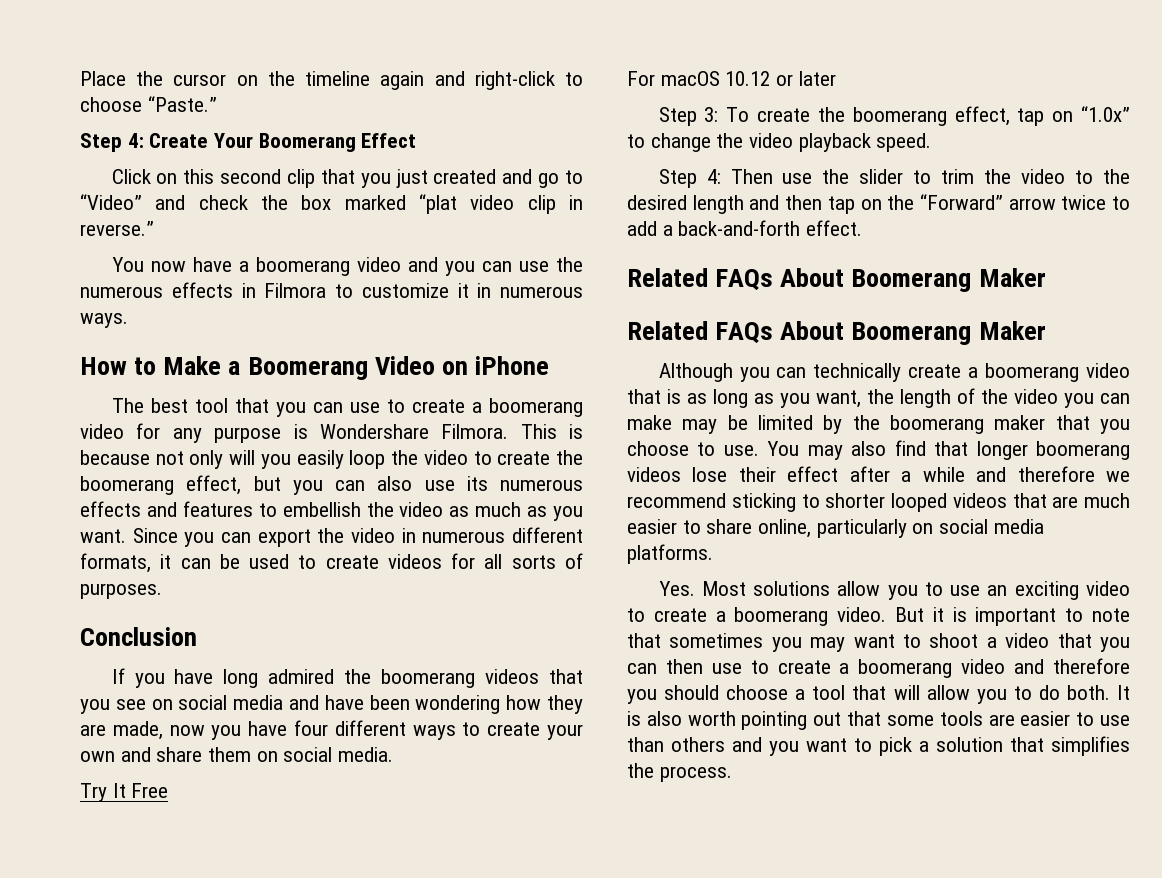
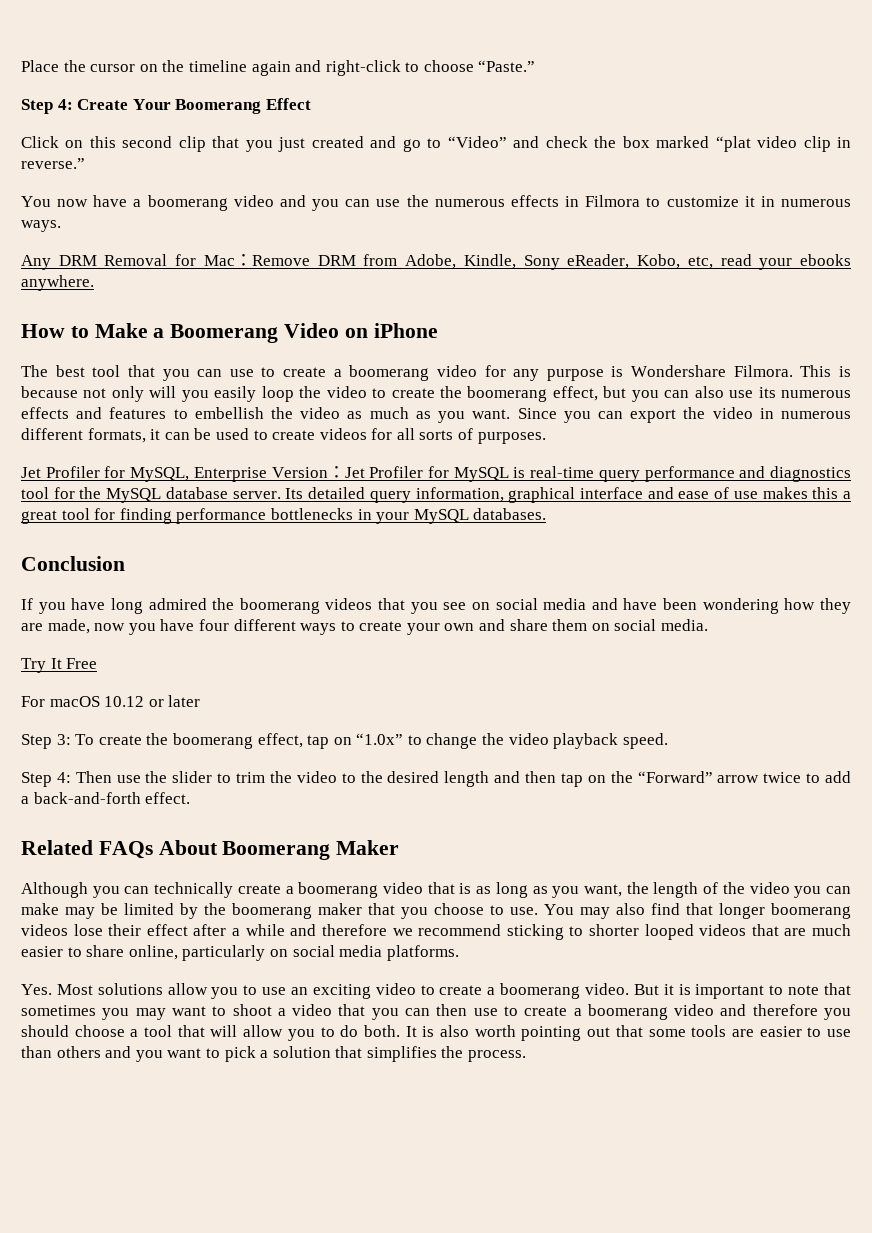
+ Any DRM Removal for Mac：Remove DRM from Adobe, Kindle, Sony eReader, Kobo, etc, read your ebooks anywhere.
+ Jet Profiler for MySQL, Enterprise Version：Jet Profiler for MySQL is real-time query performance and diagnostics tool for the MySQL database server. Its detailed query information, graphical interface and ease of use makes this a great tool for finding performance bottlenecks in your MySQL databases.
  Step 4: Then use the slider to trim the video to the desired length and then tap on the “Forward” arrow twice to add a back-and-forth effect.
- Related FAQs About Boomerang Maker

